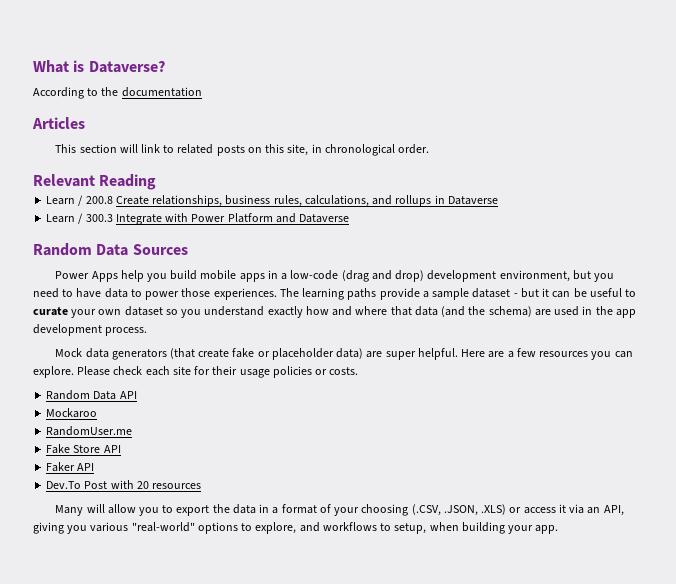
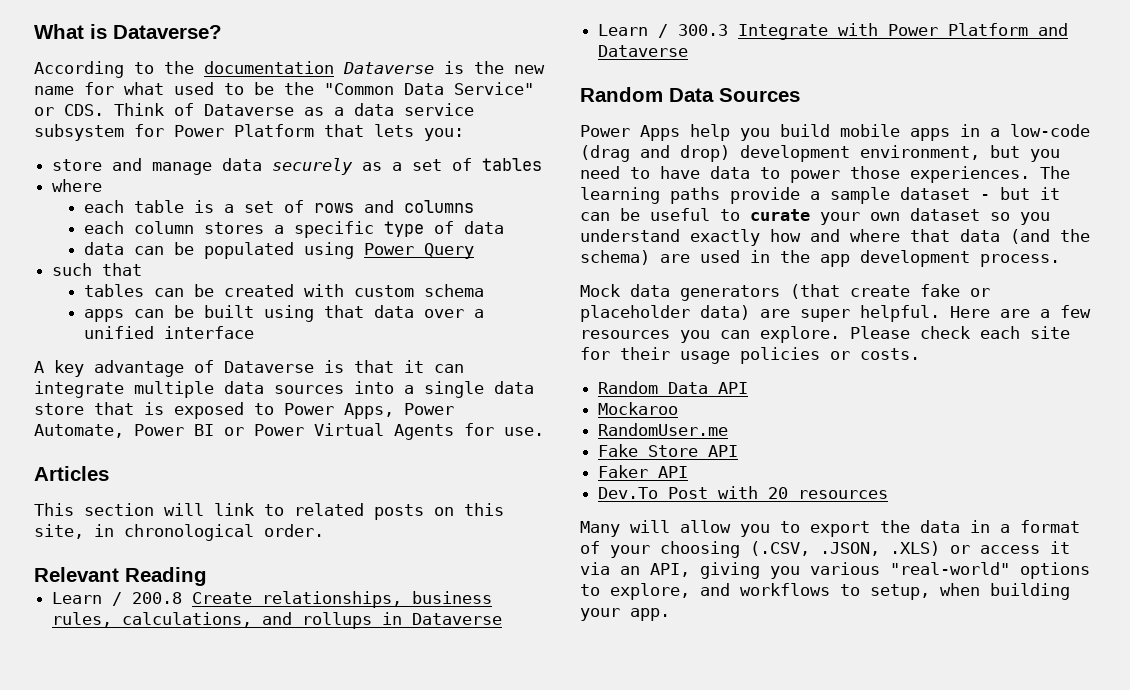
- According to the documentation
+ According to the documentation Dataverse is the new name for what used to be the "Common Data Service" or CDS. Think of Dataverse as a data service subsystem for Power Platform that lets you:
+ store and manage data securely as a set of tables
+ where
+ each table is a set of rows and columns
+ each column stores a specific type of data
+ data can be populated using Power Query
+ such that
+ tables can be created with custom schema
+ apps can be built using that data over a unified interface
+ A key advantage of Dataverse is that it can integrate multiple data sources into a single data store that is exposed to Power Apps, Power Automate, Power BI or Power Virtual Agents for use.

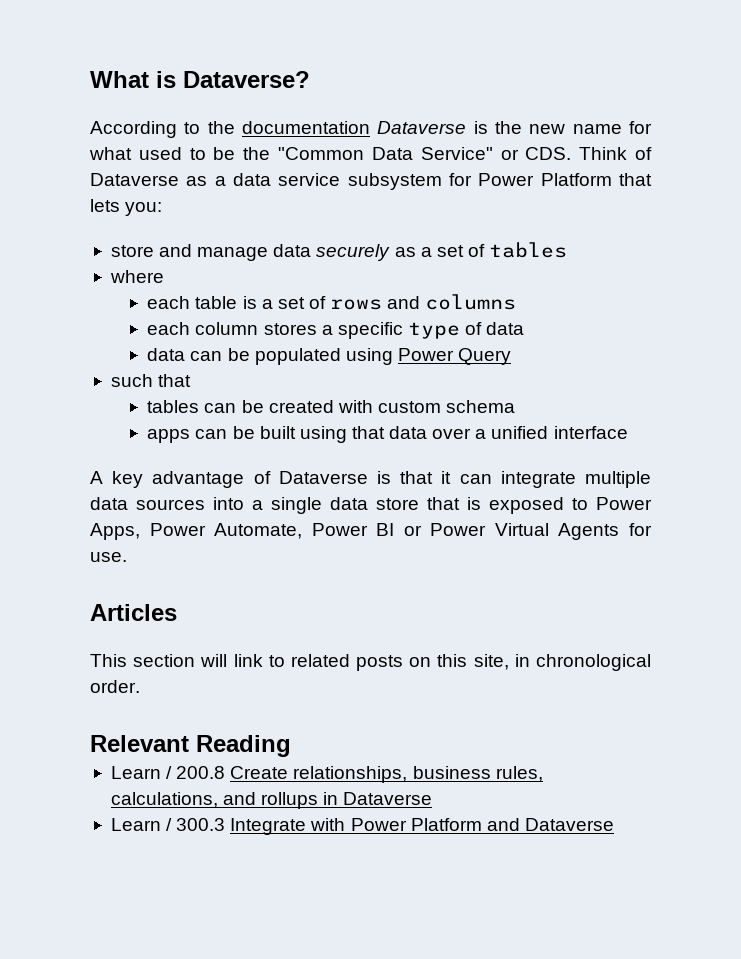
- Random Data Sources
- Power Apps help you build mobile apps in a low-code (drag and drop) development environment, but you need to have data to power those experiences. The learning paths provide a sample dataset - but it can be useful to curate your own dataset so you understand exactly how and where that data (and the schema) are used in the app development process.
- Mock data generators (that create fake or placeholder data) are super helpful. Here are a few resources you can explore. Please check each site for their usage policies or costs.
- Random Data API
- Mockaroo
- RandomUser.me
- Fake Store API
- Faker API
- Dev.To Post with 20 resources
- Many will allow you to export the data in a format of your choosing (.CSV, .JSON, .XLS) or access it via an API, giving you various "real-world" options to explore, and workflows to setup, when building your app.

